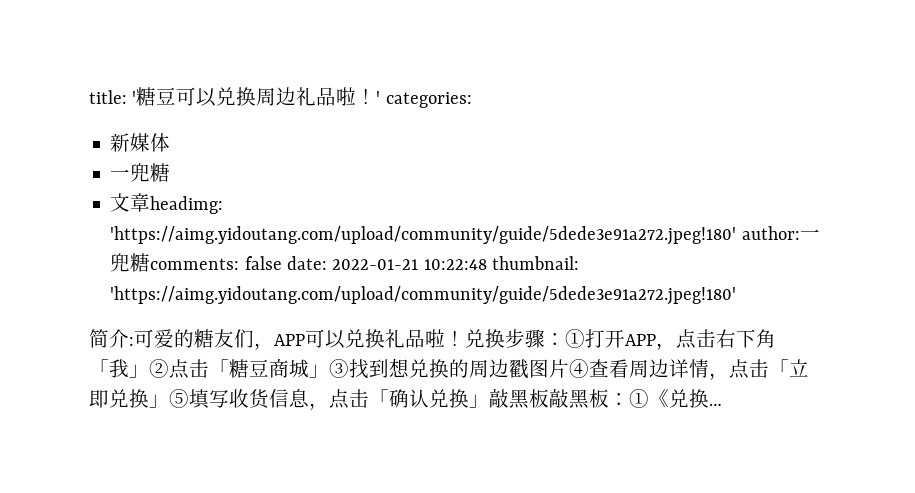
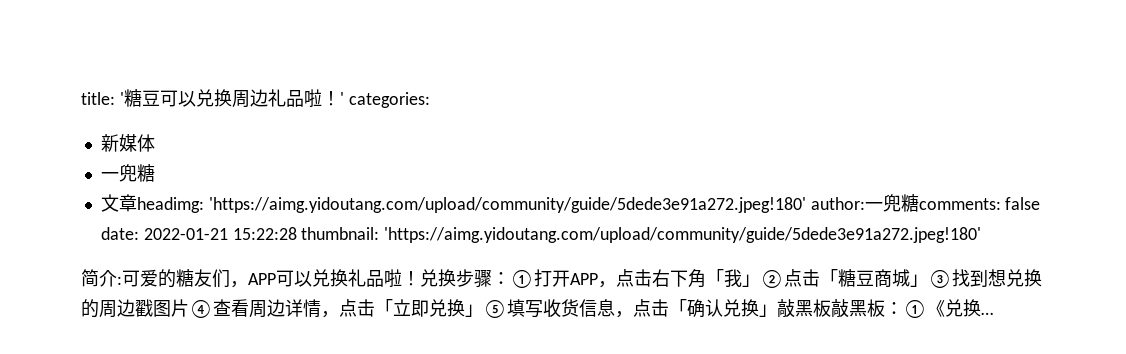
- 文章headimg: 'https://aimg.yidoutang.com/upload/community/guide/5dede3e91a272.jpeg!180' author:一兜糖comments: false date: 2022-01-21 10:22:48 thumbnail: 'https://aimg.yidoutang.com/upload/community/guide/5dede3e91a272.jpeg!180'
+ 文章headimg: 'https://aimg.yidoutang.com/upload/community/guide/5dede3e91a272.jpeg!180' author:一兜糖comments: false date: 2022-01-21 15:22:28 thumbnail: 'https://aimg.yidoutang.com/upload/community/guide/5dede3e91a272.jpeg!180'

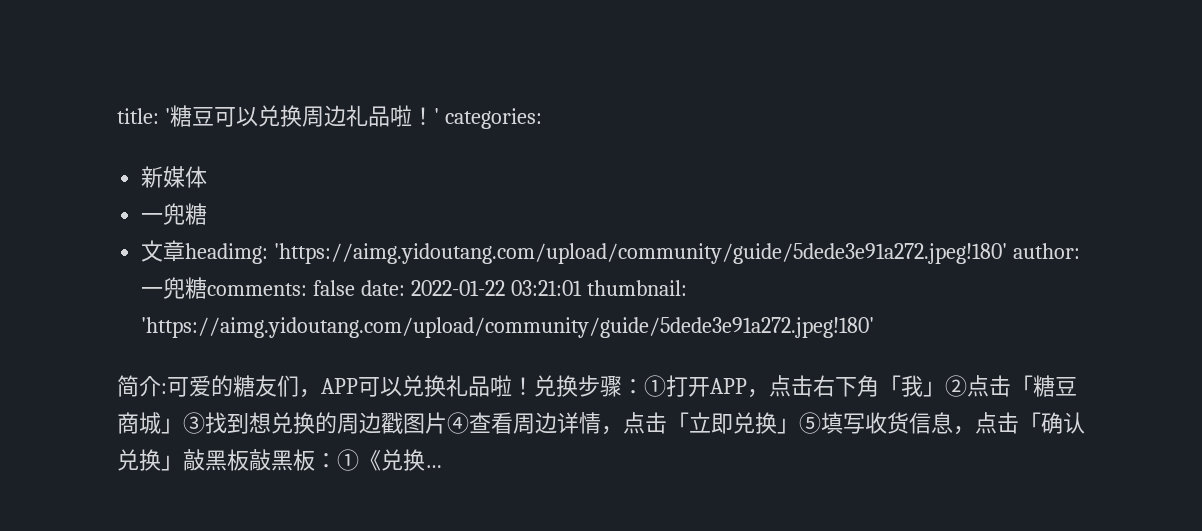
- 文章headimg: 'https://aimg.yidoutang.com/upload/community/guide/5dede3e91a272.jpeg!180' author:一兜糖comments: false date: 2022-01-21 15:22:28 thumbnail: 'https://aimg.yidoutang.com/upload/community/guide/5dede3e91a272.jpeg!180'
+ 文章headimg: 'https://aimg.yidoutang.com/upload/community/guide/5dede3e91a272.jpeg!180' author:一兜糖comments: false date: 2022-01-22 03:21:01 thumbnail: 'https://aimg.yidoutang.com/upload/community/guide/5dede3e91a272.jpeg!180'

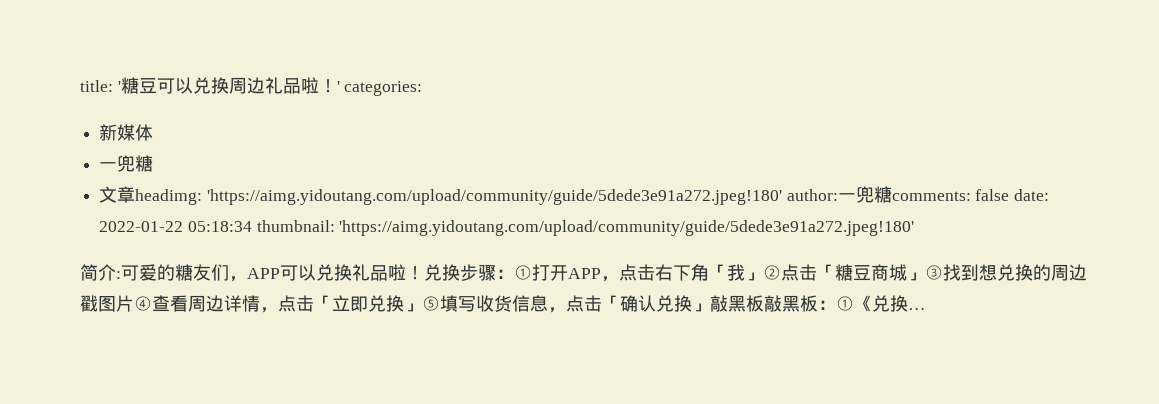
- 文章headimg: 'https://aimg.yidoutang.com/upload/community/guide/5dede3e91a272.jpeg!180' author:一兜糖comments: false date: 2022-01-22 03:21:01 thumbnail: 'https://aimg.yidoutang.com/upload/community/guide/5dede3e91a272.jpeg!180'
+ 文章headimg: 'https://aimg.yidoutang.com/upload/community/guide/5dede3e91a272.jpeg!180' author:一兜糖comments: false date: 2022-01-22 05:18:34 thumbnail: 'https://aimg.yidoutang.com/upload/community/guide/5dede3e91a272.jpeg!180'

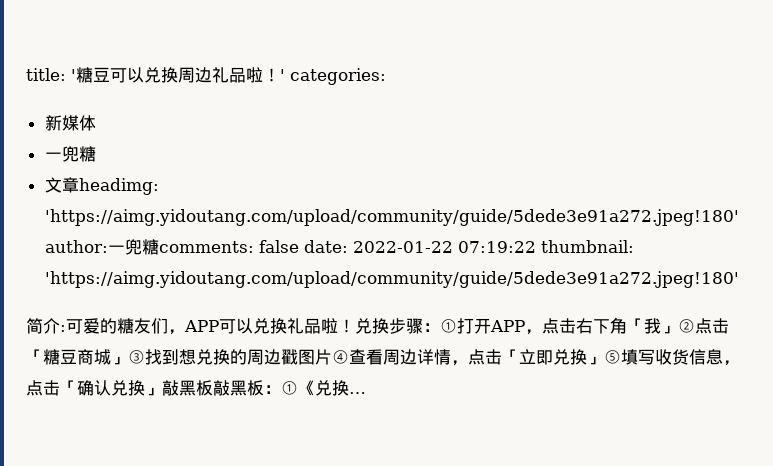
- 文章headimg: 'https://aimg.yidoutang.com/upload/community/guide/5dede3e91a272.jpeg!180' author:一兜糖comments: false date: 2022-01-22 05:18:34 thumbnail: 'https://aimg.yidoutang.com/upload/community/guide/5dede3e91a272.jpeg!180'
+ 文章headimg: 'https://aimg.yidoutang.com/upload/community/guide/5dede3e91a272.jpeg!180' author:一兜糖comments: false date: 2022-01-22 07:19:22 thumbnail: 'https://aimg.yidoutang.com/upload/community/guide/5dede3e91a272.jpeg!180'

